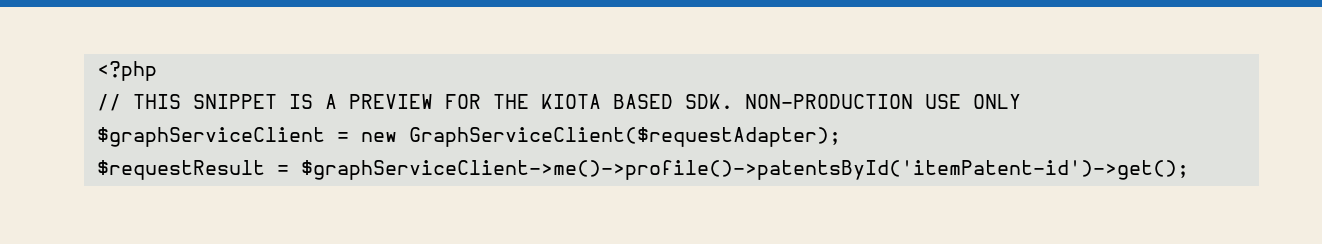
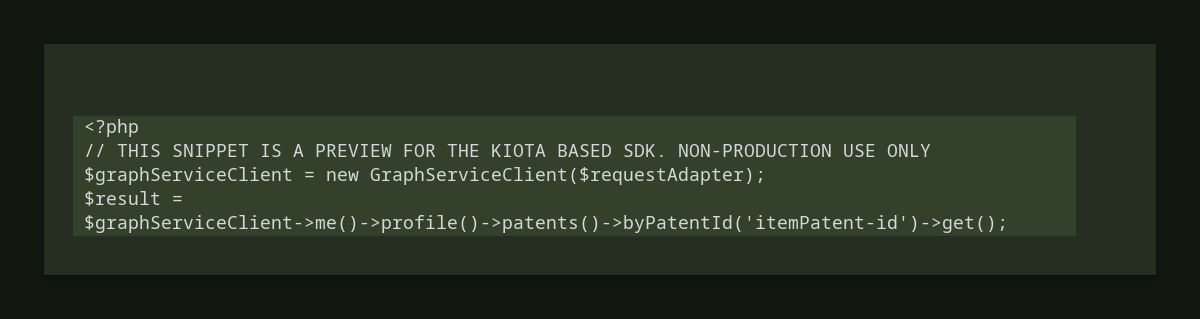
- $requestResult = $graphServiceClient->me()->profile()->patentsById('itemPatent-id')->get();
+ $result = $graphServiceClient->me()->profile()->patents()->byPatentId('itemPatent-id')->get();

